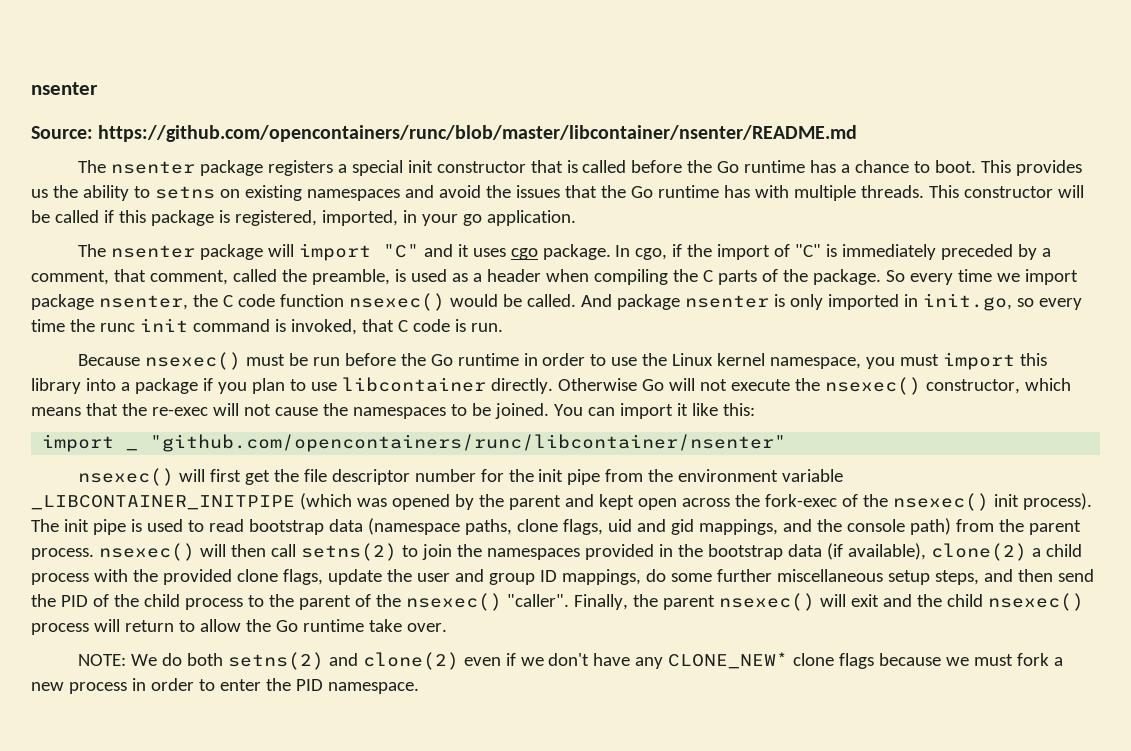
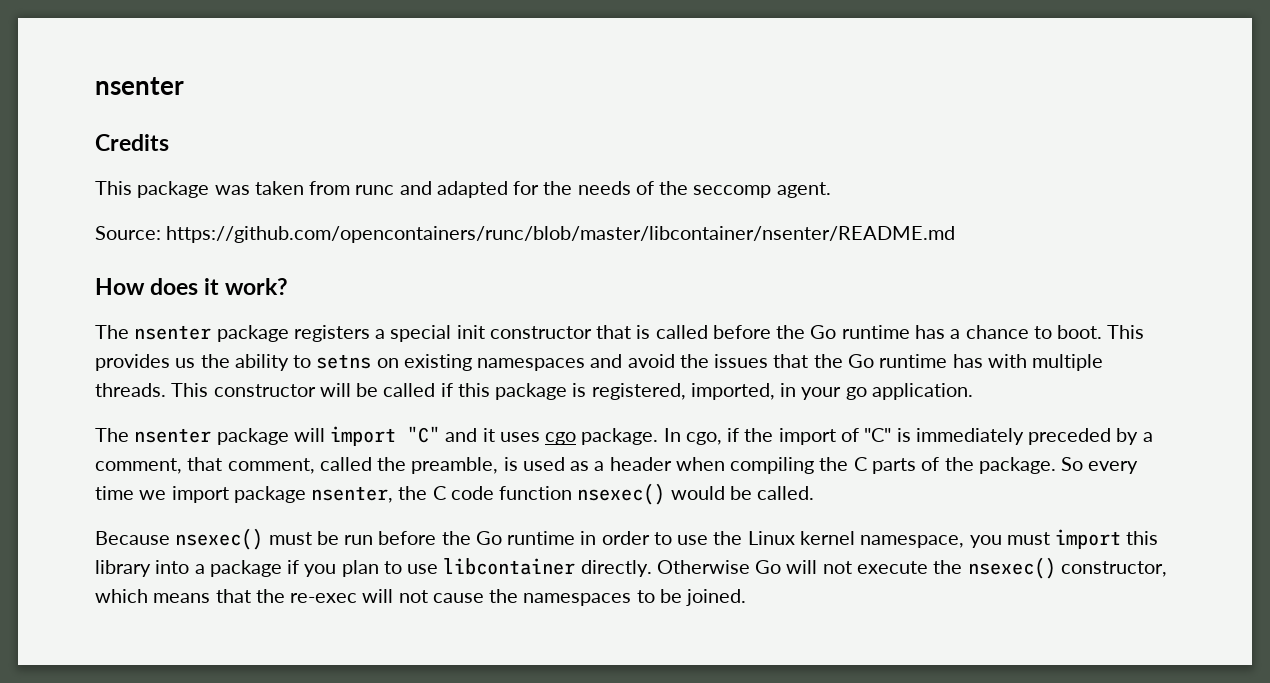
+ Credits
+ This package was taken from runc and adapted for the needs of the seccomp agent.
  Source: https://github.com/opencontainers/runc/blob/master/libcontainer/nsenter/README.md
+ How does it work?
- And package nsenter is only imported in init.go, so every time the runc init command is invoked, that C code is run.
- You can import it like this:
- import _ "github.com/opencontainers/runc/libcontainer/nsenter"
- nsexec() will first get the file descriptor number for the init pipe from the environment variable _LIBCONTAINER_INITPIPE (which was opened by the parent and kept open across the fork-exec of the nsexec() init process). The init pipe is used to read bootstrap data (namespace paths, clone flags, uid and gid mappings, and the console path) from the parent process. nsexec() will then call setns(2) to join the namespaces provided in the bootstrap data (if available), clone(2) a child process with the provided clone flags, update the user and group ID mappings, do some further miscellaneous setup steps, and then send the PID of the child process to the parent of the nsexec() "caller". Finally, the parent nsexec() will exit and the child nsexec() process will return to allow the Go runtime take over.
- NOTE: We do both setns(2) and clone(2) even if we don't have any CLONE_NEW* clone flags because we must fork a new process in order to enter the PID namespace.

